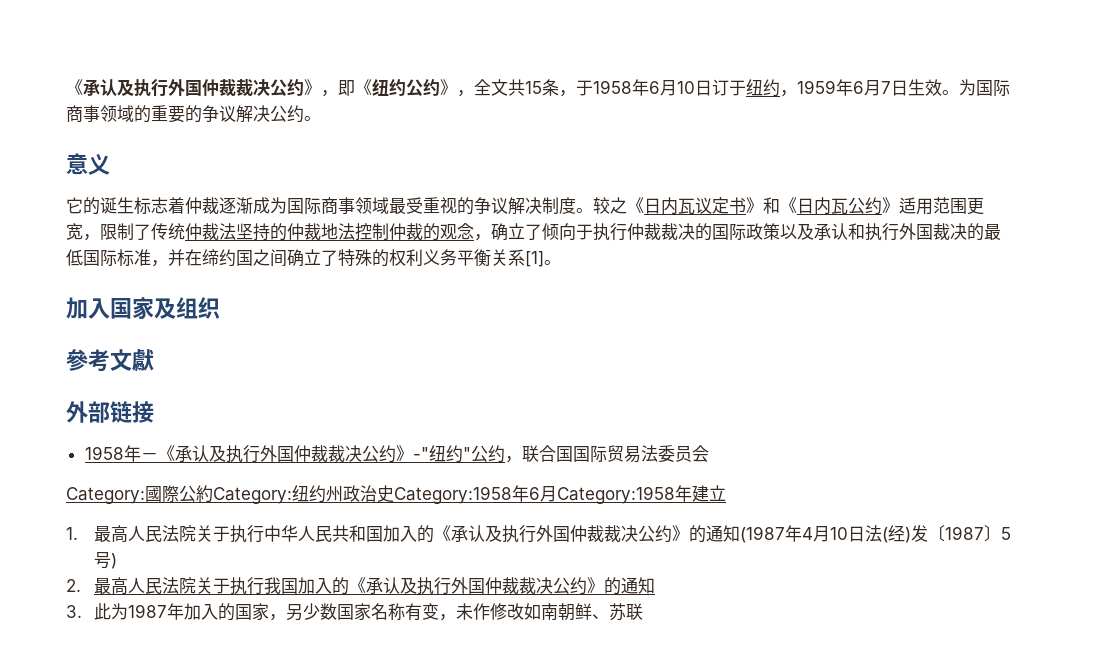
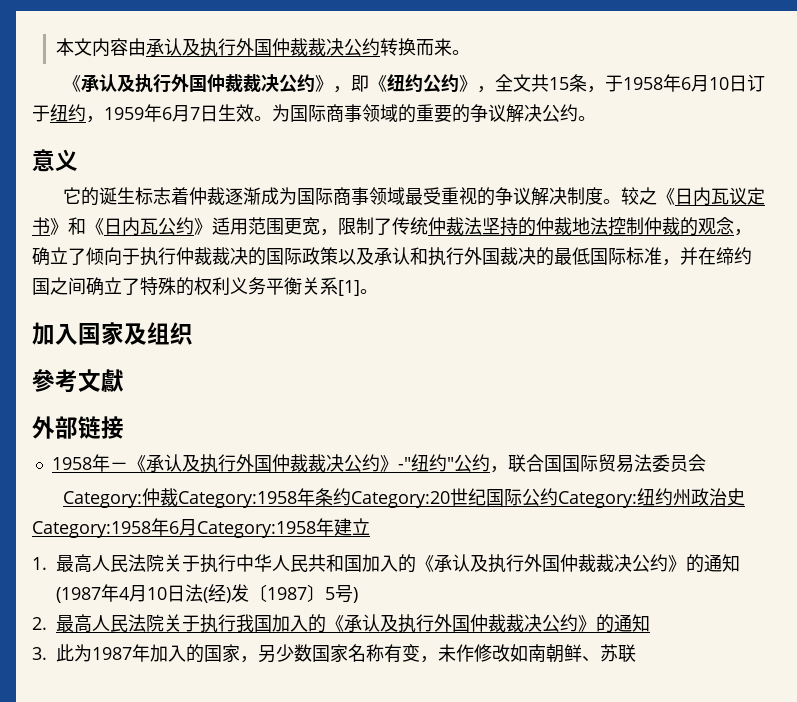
+ 本文内容由承认及执行外国仲裁裁决公约转换而来。
- Category:國際公約Category:纽约州政治史Category:1958年6月Category:1958年建立
+ Category:仲裁Category:1958年条约Category:20世纪国际公约Category:纽约州政治史Category:1958年6月Category:1958年建立

